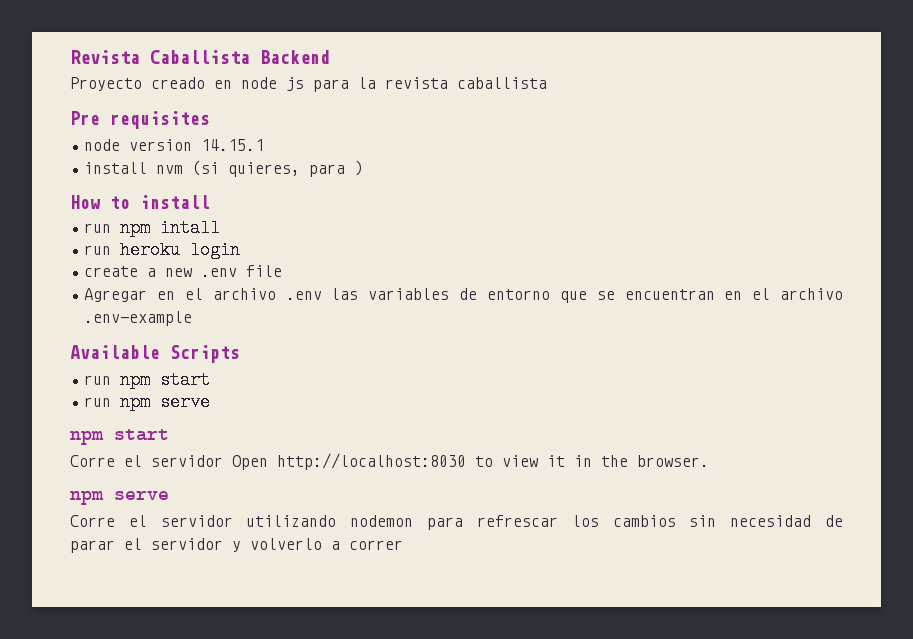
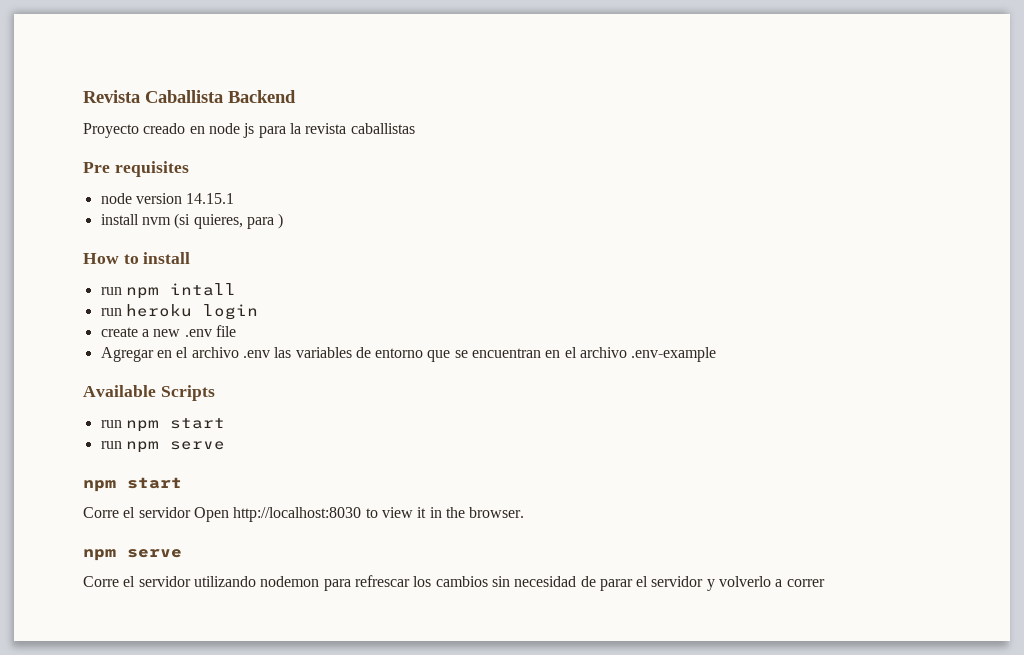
- Proyecto creado en node js para la revista caballista
+ Proyecto creado en node js para la revista caballistas

